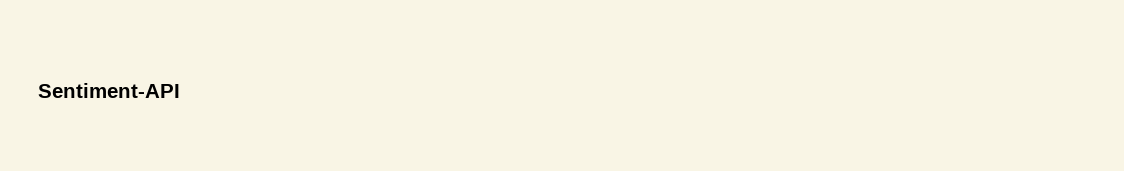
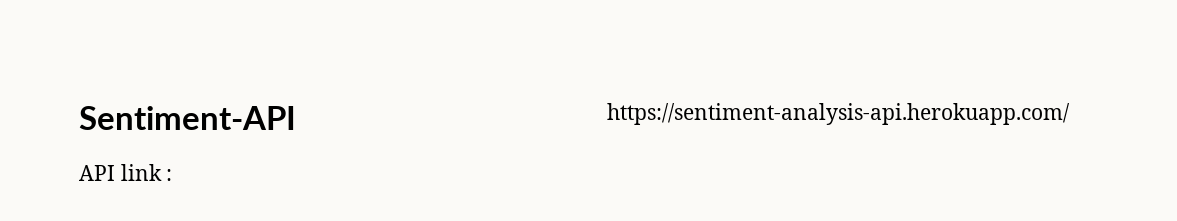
+ API link : https://sentiment-analysis-api.herokuapp.com/

